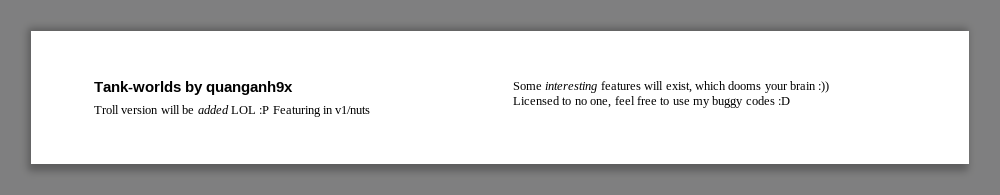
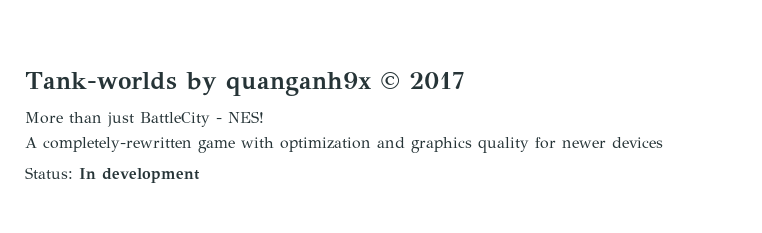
- Tank-worlds by quanganh9x
- Troll version will be added LOL :P Featuring in v1/nuts
- Some interesting features will exist, which dooms your brain :))
- Licensed to no one, feel free to use my buggy codes :D
+ Tank-worlds by quanganh9x © 2017
+ More than just BattleCity - NES!
+ A completely-rewritten game with optimization and graphics quality for newer devices
+ Status: In development

